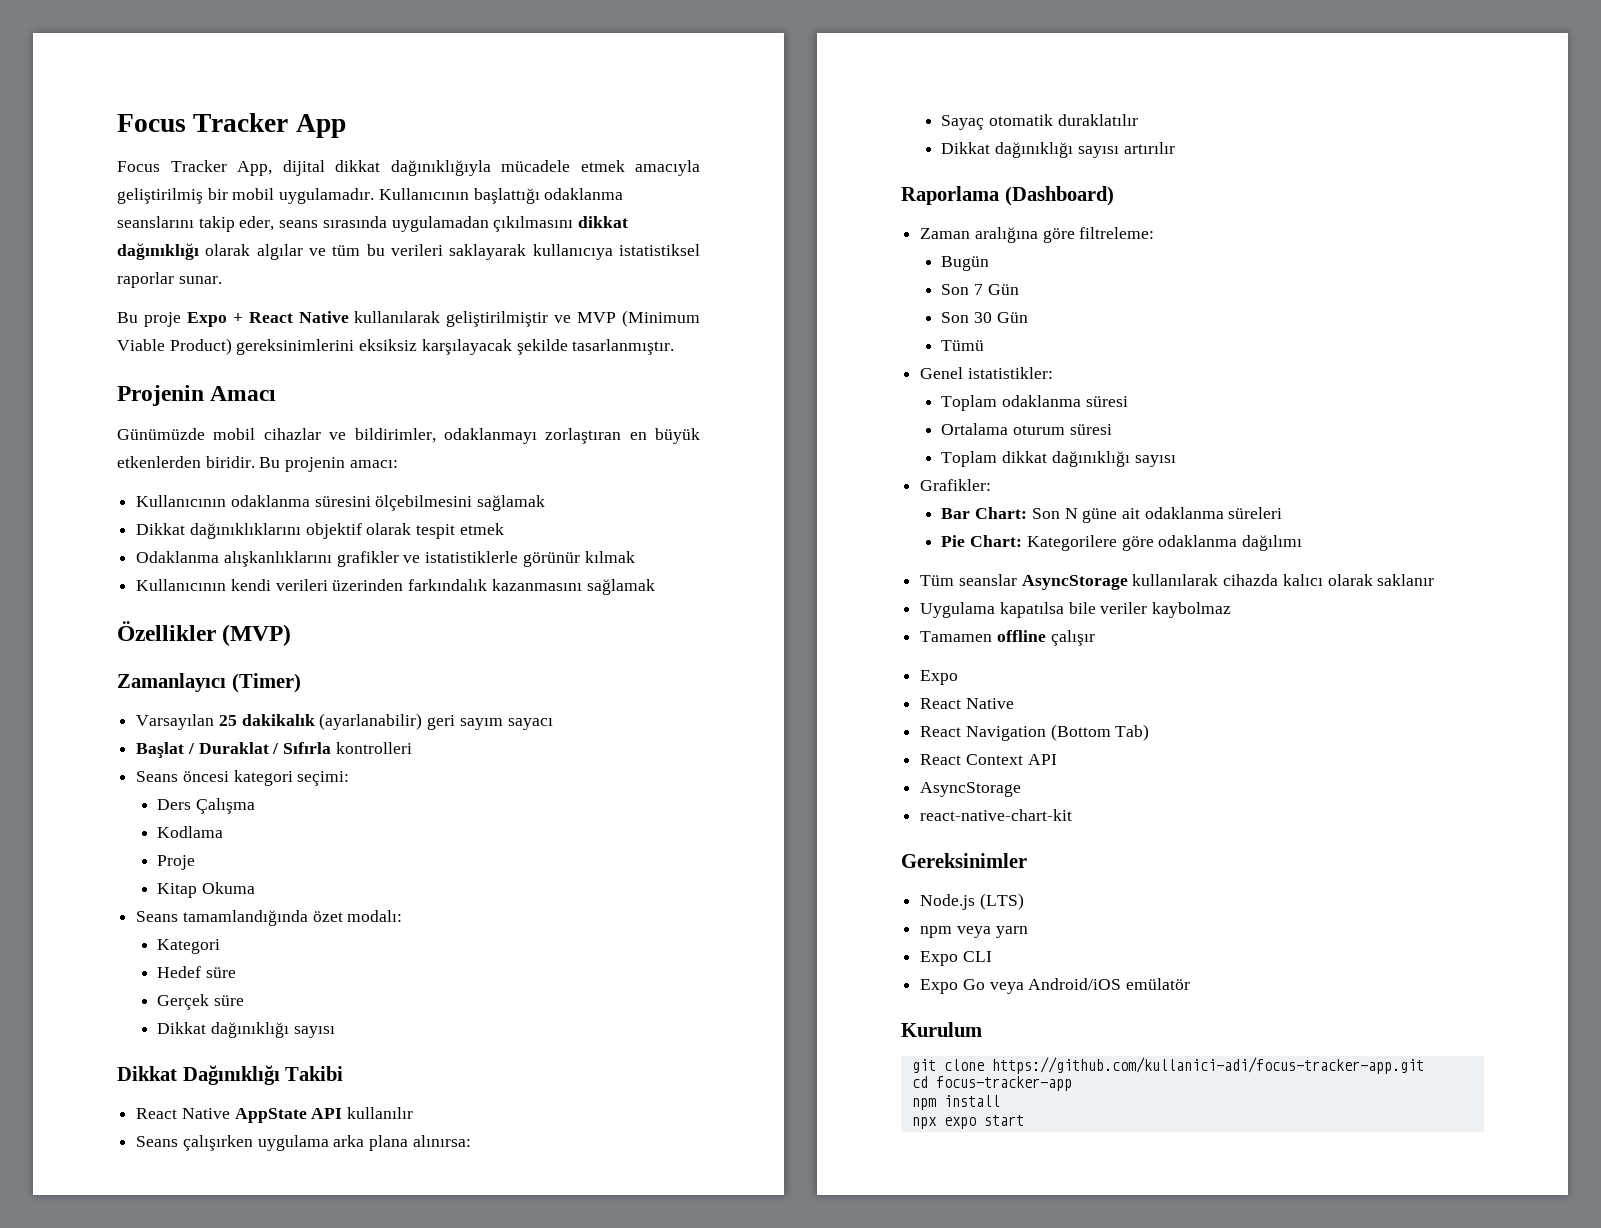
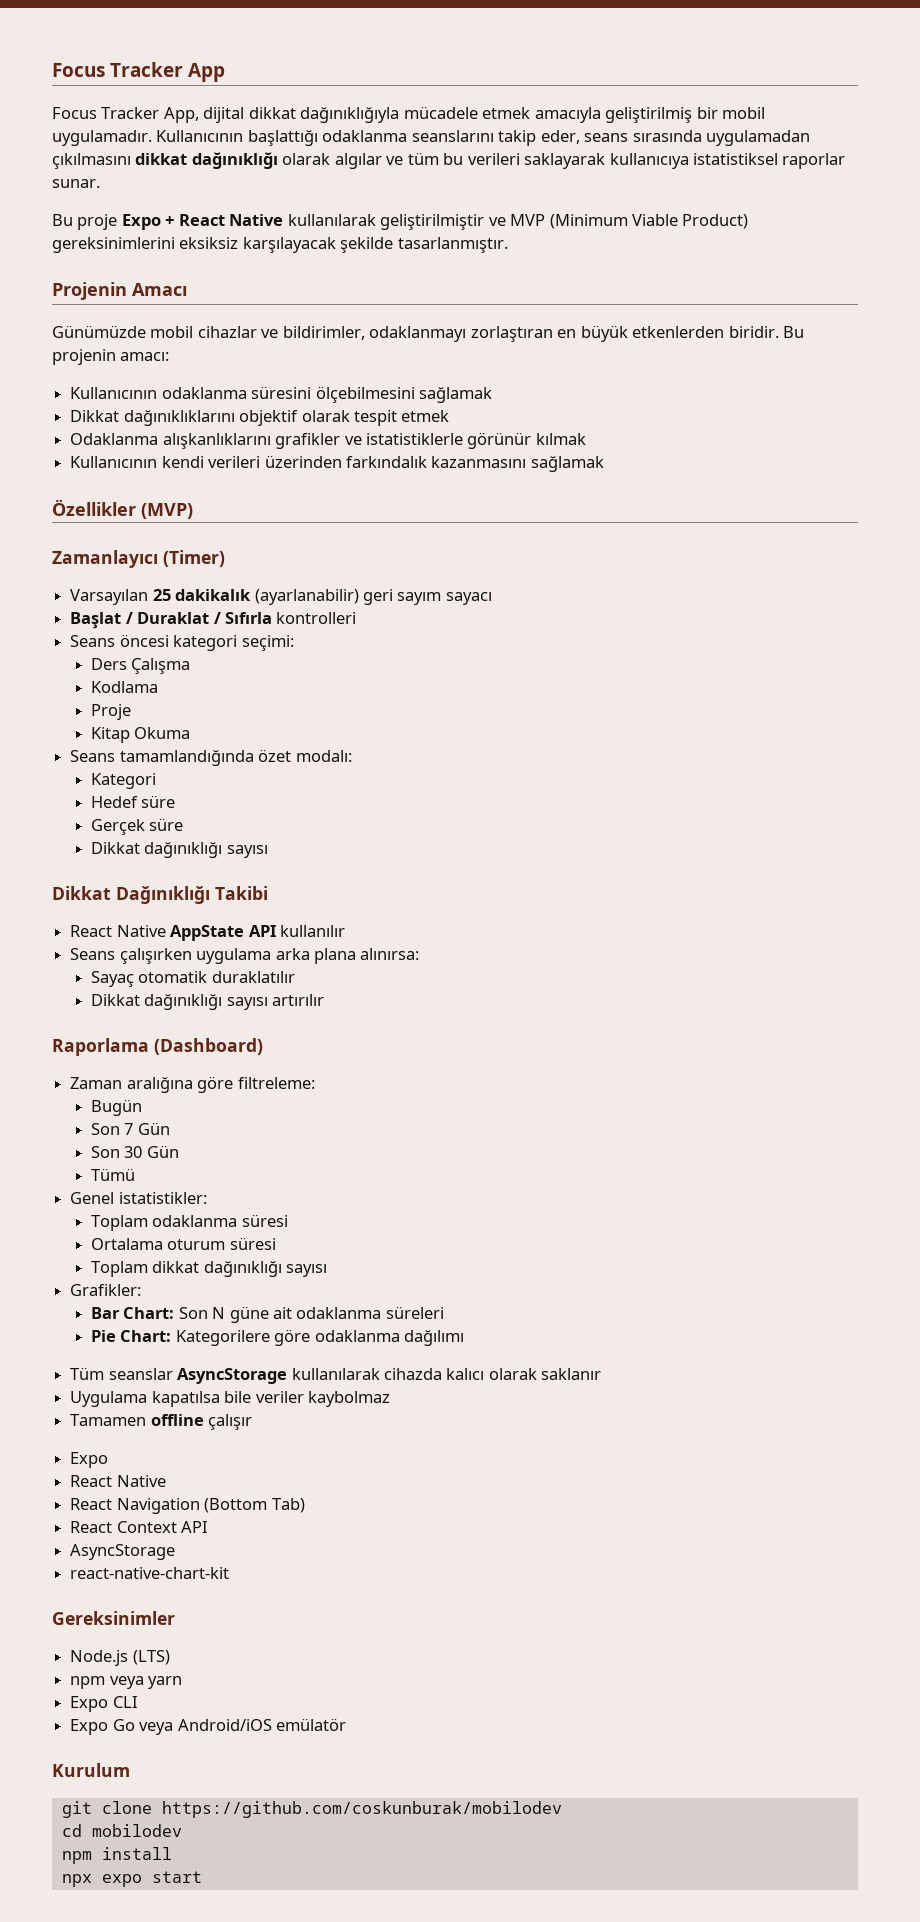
- git clone https://github.com/kullanici-adi/focus-tracker-app.git
+ git clone https://github.com/coskunburak/mobilodev
- cd focus-tracker-app
+ cd mobilodev

